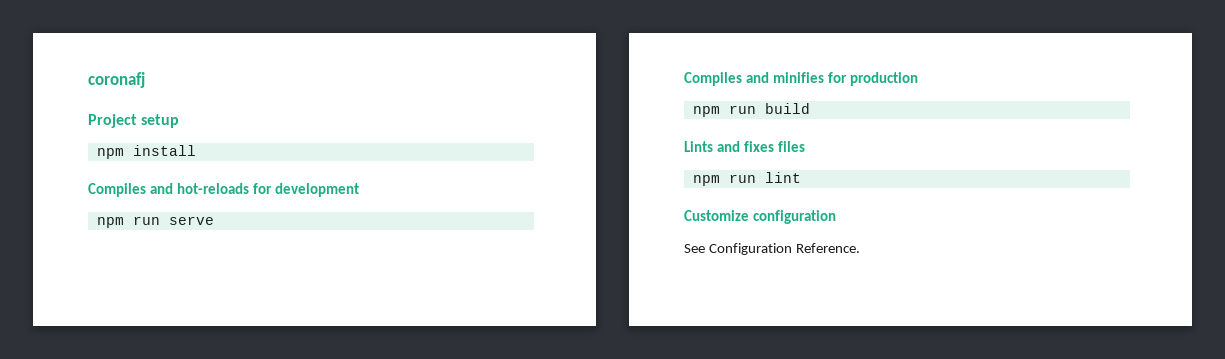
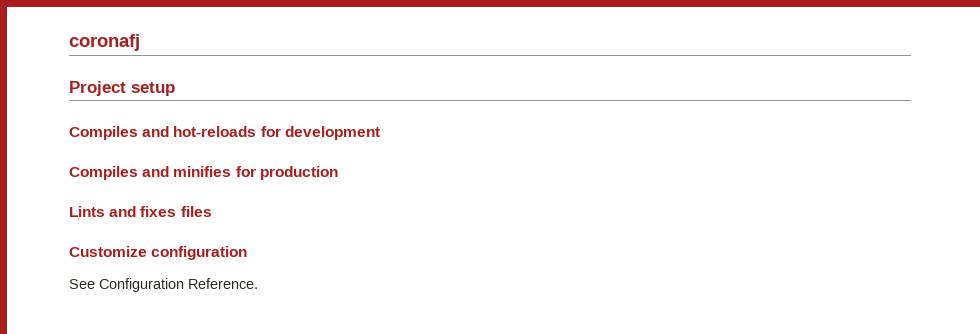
- npm install
- npm run serve
- npm run build
- npm run lint

